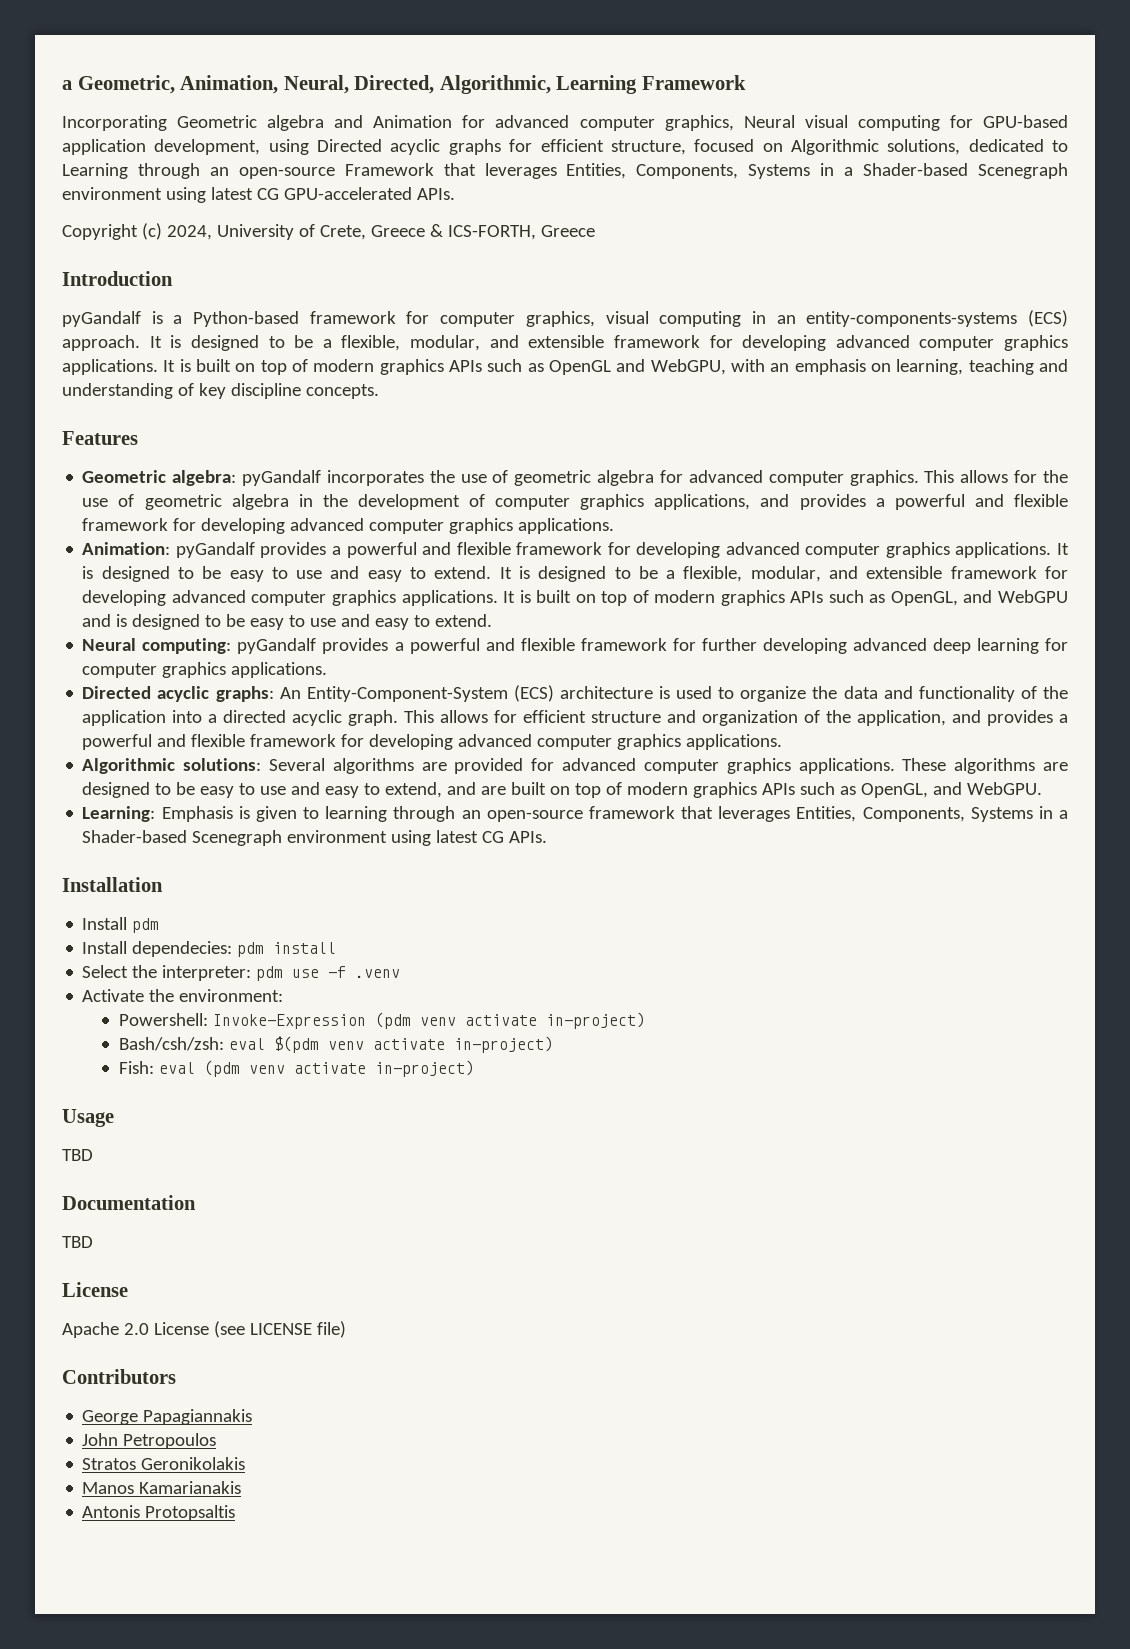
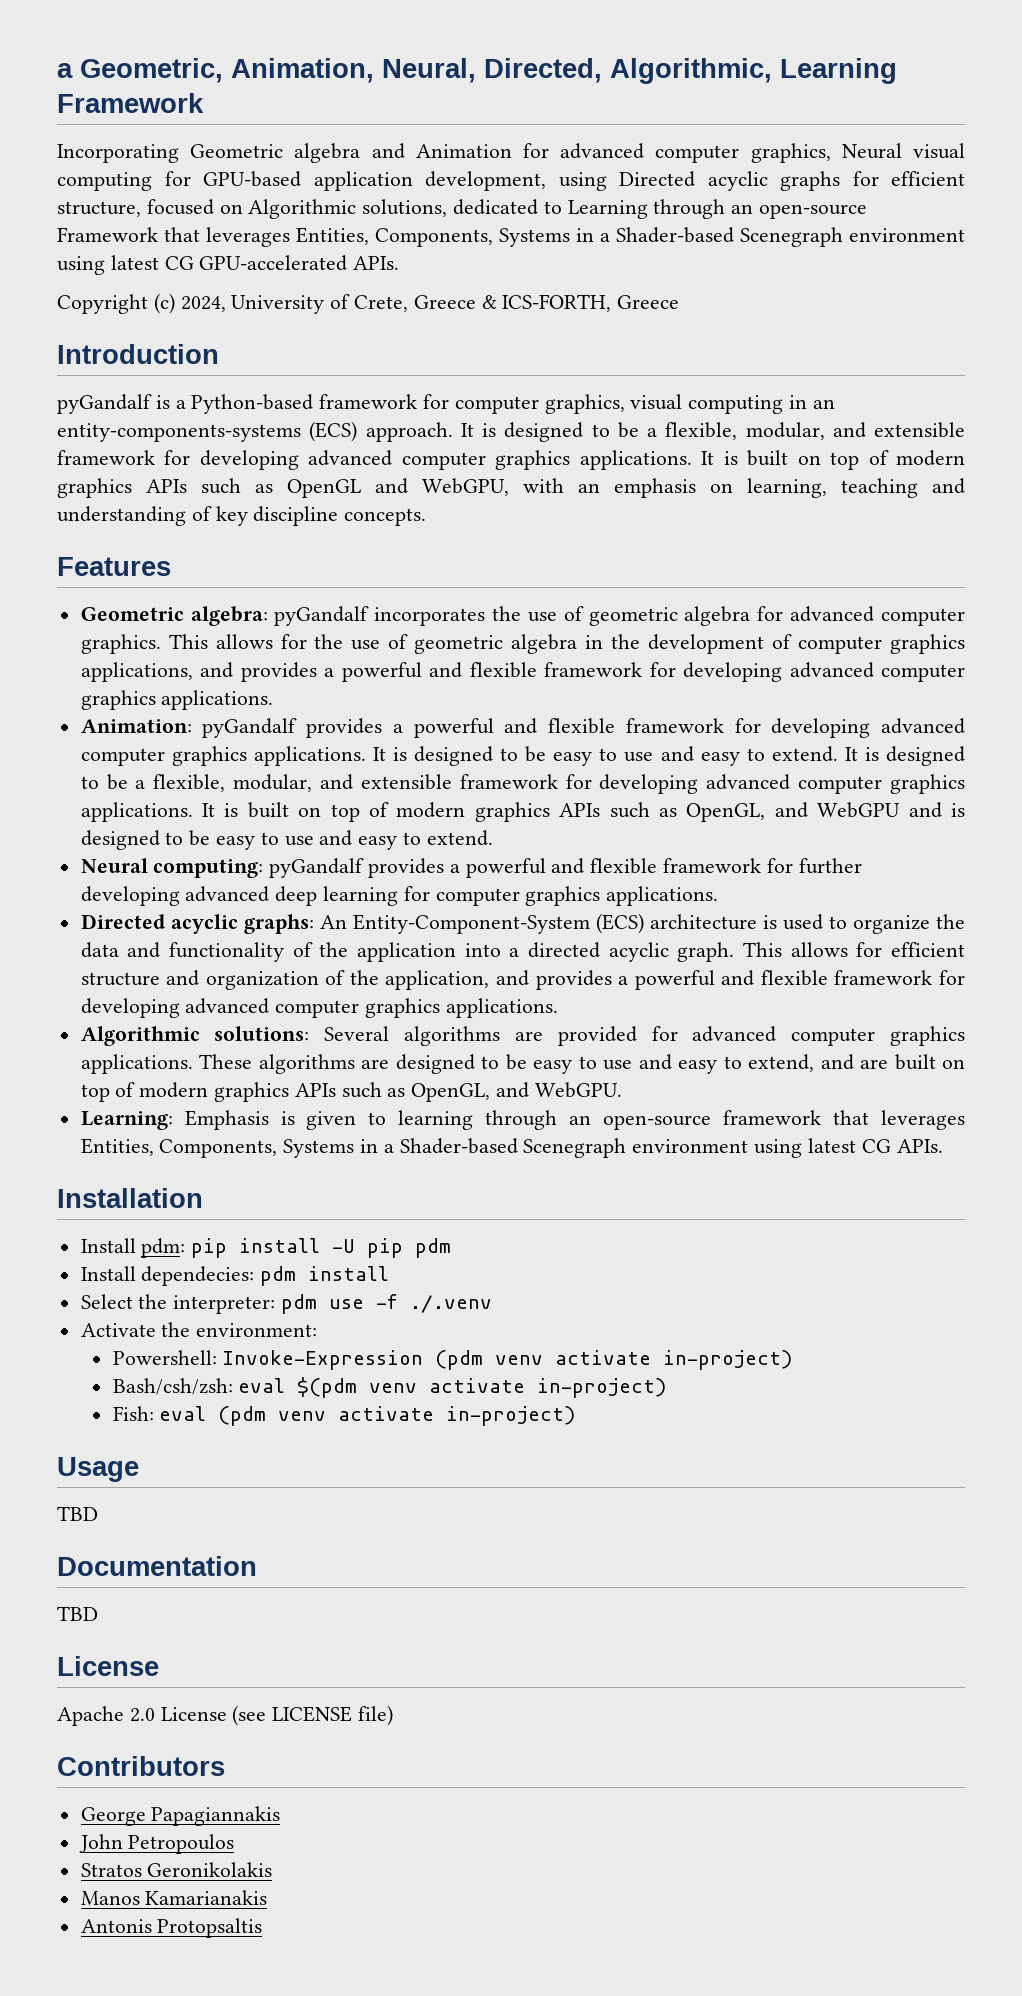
- Install pdm
+ Install pdm: pip install -U pip pdm
- Select the interpreter: pdm use -f .venv
+ Select the interpreter: pdm use -f ./.venv

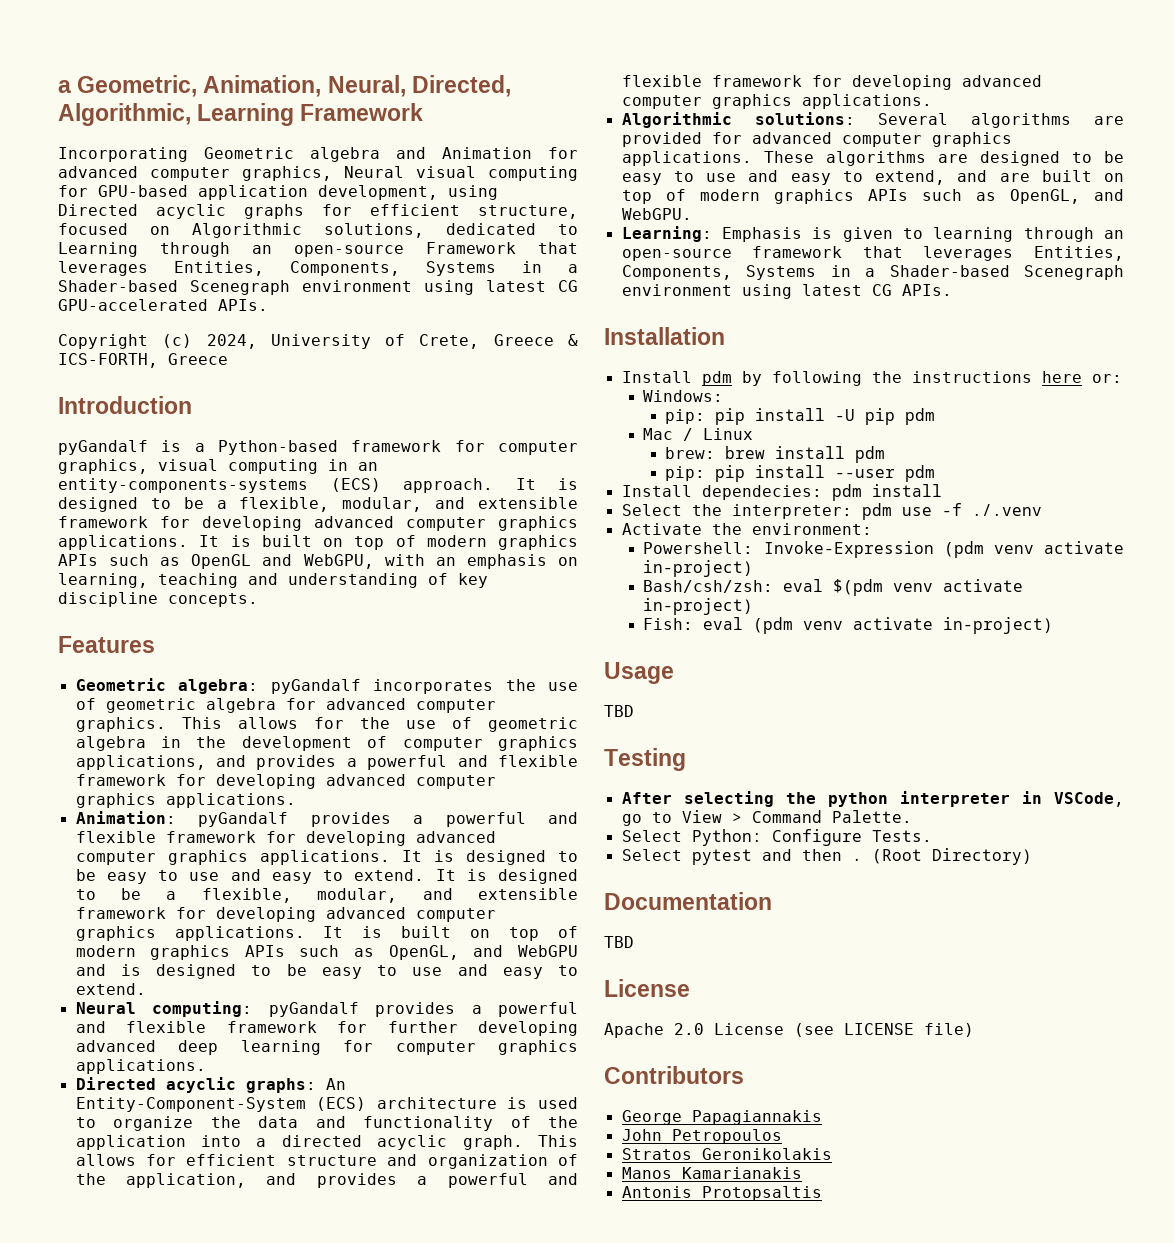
- Install pdm: pip install -U pip pdm
+ Install pdm by following the instructions here or:
+ Windows:
+ pip: pip install -U pip pdm
+ Mac / Linux
+ brew: brew install pdm
+ pip: pip install --user pdm
+ Testing
+ After selecting the python interpreter in VSCode, go to View > Command Palette.
+ Select Python: Configure Tests.
+ Select pytest and then . (Root Directory)

